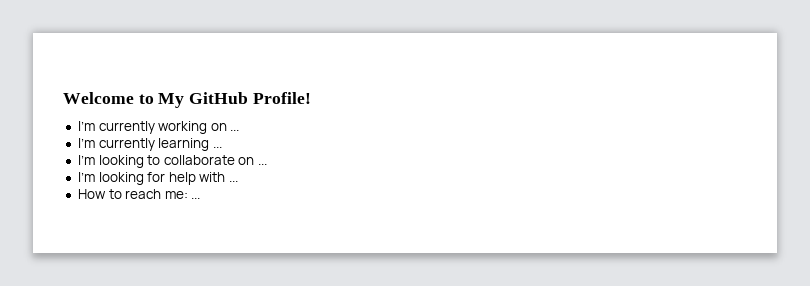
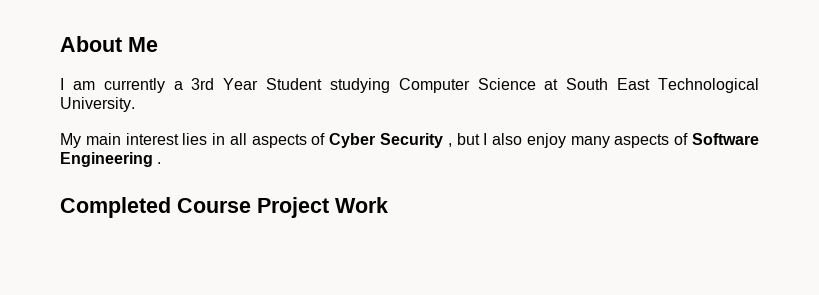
- Welcome to My GitHub Profile!
- I’m currently working on ...
- I’m currently learning ...
- I’m looking to collaborate on ...
- I’m looking for help with ...
- How to reach me: ...
+ About Me
+ I am currently a 3rd Year Student studying Computer Science at South East Technological University.
+ My main interest lies in all aspects of Cyber Security , but I also enjoy many aspects of Software Engineering .
+ Completed Course Project Work

